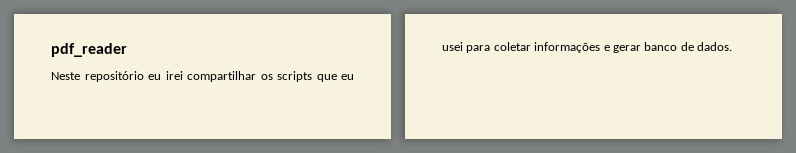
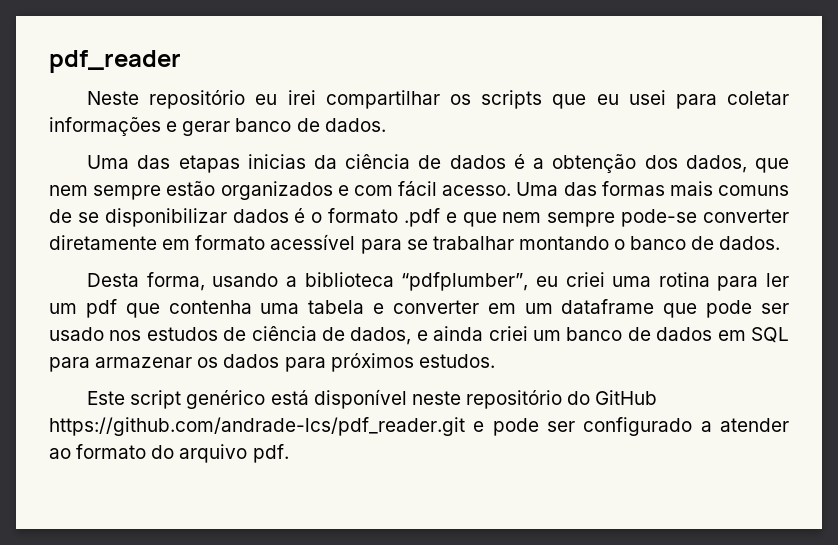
+ Uma das etapas inicias da ciência de dados é a obtenção dos dados, que nem sempre estão organizados e com fácil acesso. Uma das formas mais comuns de se disponibilizar dados é o formato .pdf e que nem sempre pode-se converter diretamente em formato acessível para se trabalhar montando o banco de dados.
+ Desta forma, usando a biblioteca “pdfplumber”, eu criei uma rotina para ler um pdf que contenha uma tabela e converter em um dataframe que pode ser usado nos estudos de ciência de dados, e ainda criei um banco de dados em SQL para armazenar os dados para próximos estudos.
+ Este script genérico está disponível neste repositório do GitHub https://github.com/andrade-lcs/pdf_reader.git e pode ser configurado a atender ao formato do arquivo pdf.

